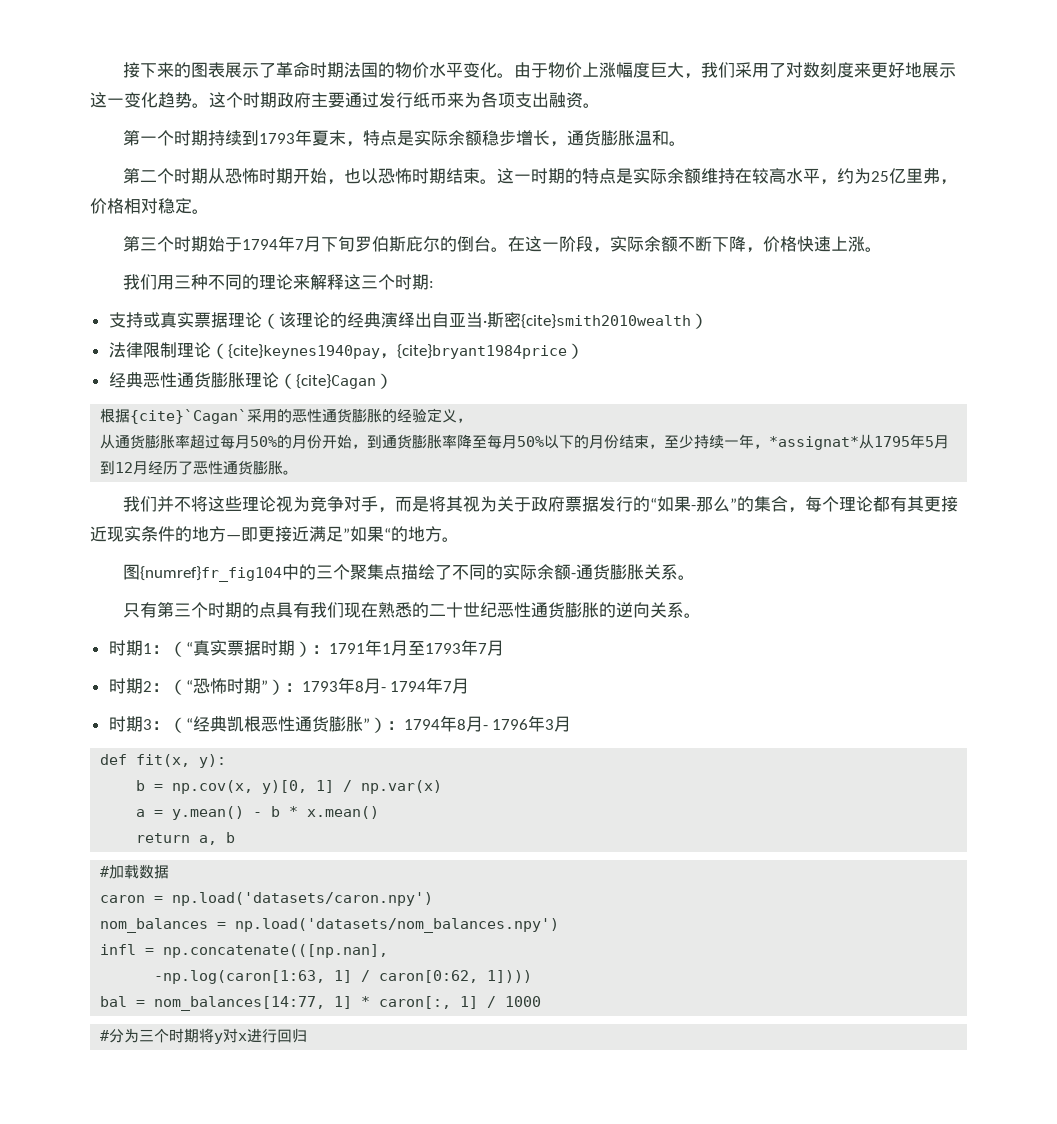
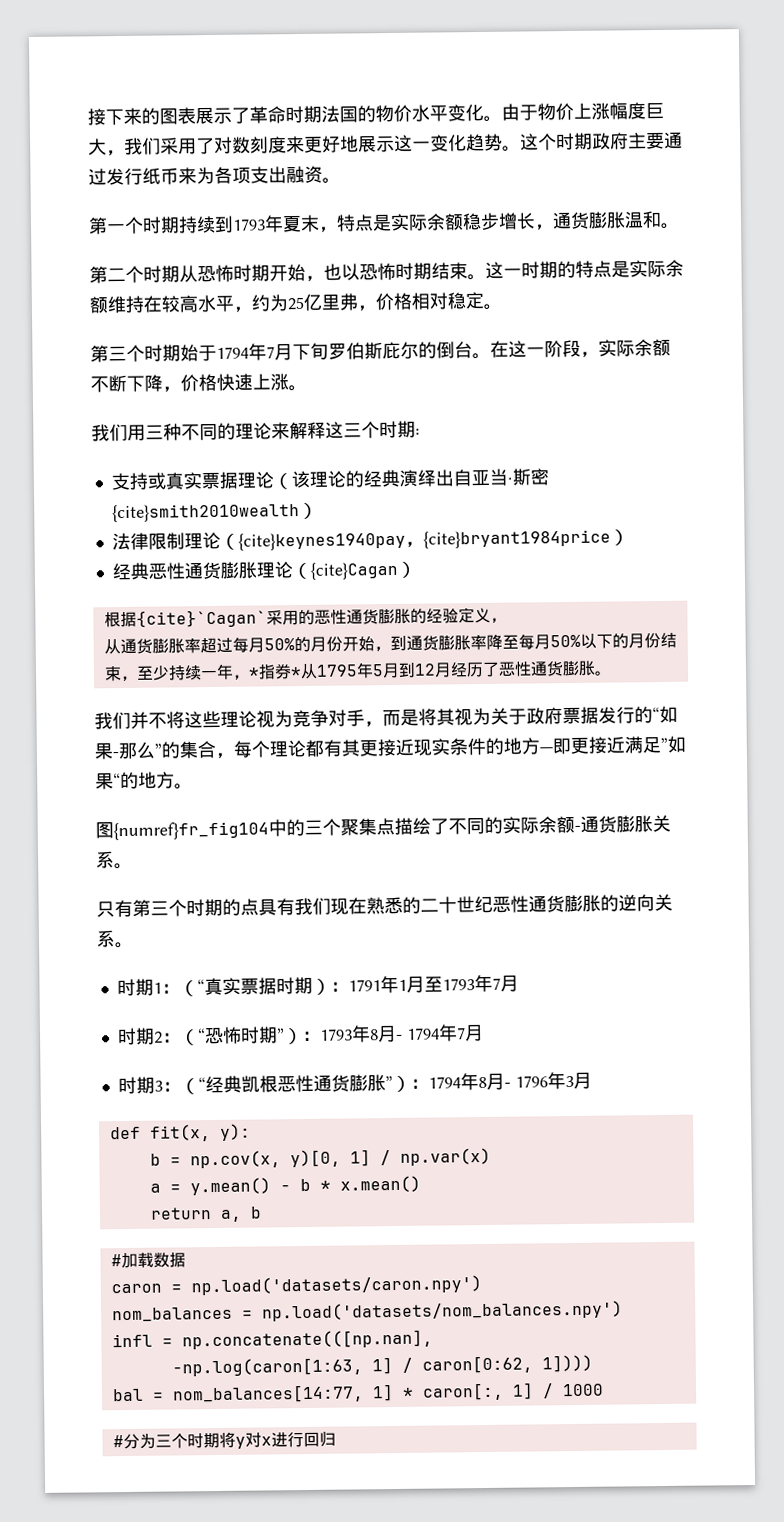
- 从通货膨胀率超过每月50%的月份开始，到通货膨胀率降至每月50%以下的月份结束，至少持续一年，*assignat*从1795年5月到12月经历了恶性通货膨胀。
+ 从通货膨胀率超过每月50%的月份开始，到通货膨胀率降至每月50%以下的月份结束，至少持续一年，*指券*从1795年5月到12月经历了恶性通货膨胀。

